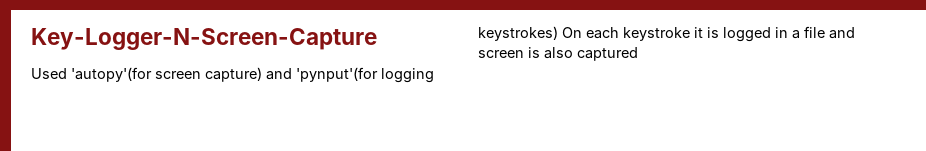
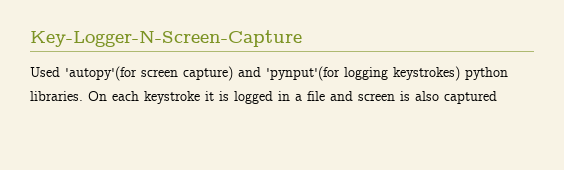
- Used 'autopy'(for screen capture) and 'pynput'(for logging keystrokes) On each keystroke it is logged in a file and screen is also captured
+ Used 'autopy'(for screen capture) and 'pynput'(for logging keystrokes) python libraries. On each keystroke it is logged in a file and screen is also captured

